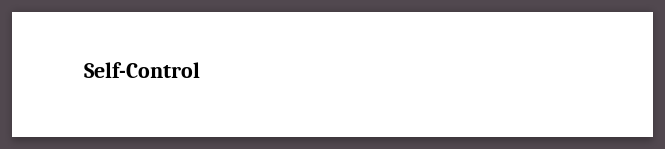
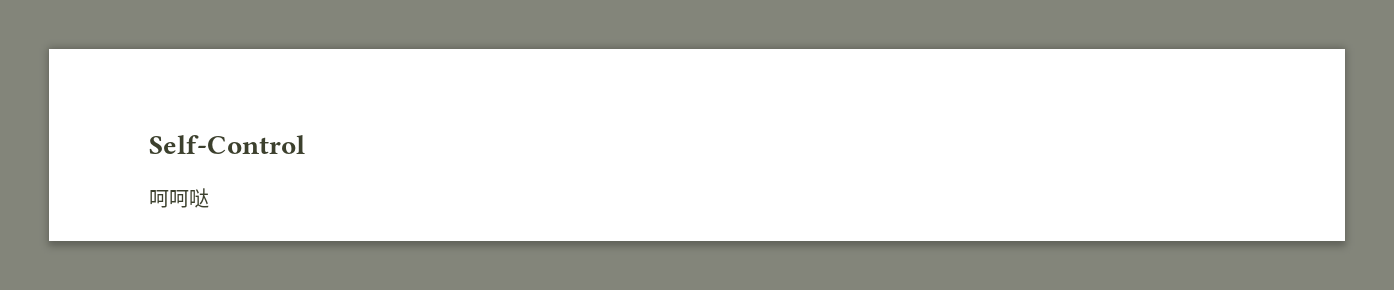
+ 呵呵哒

